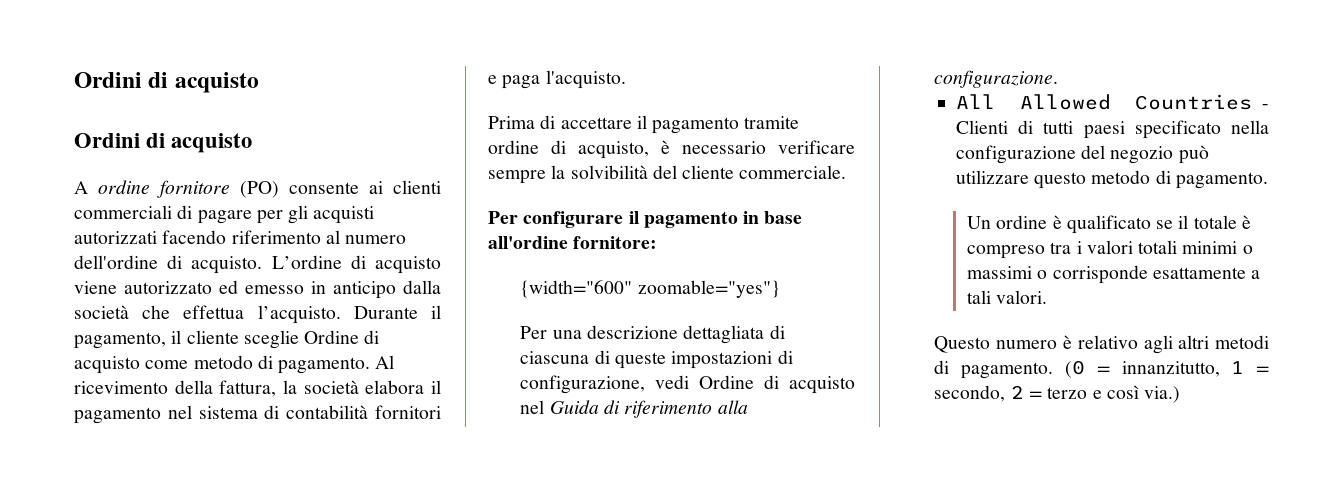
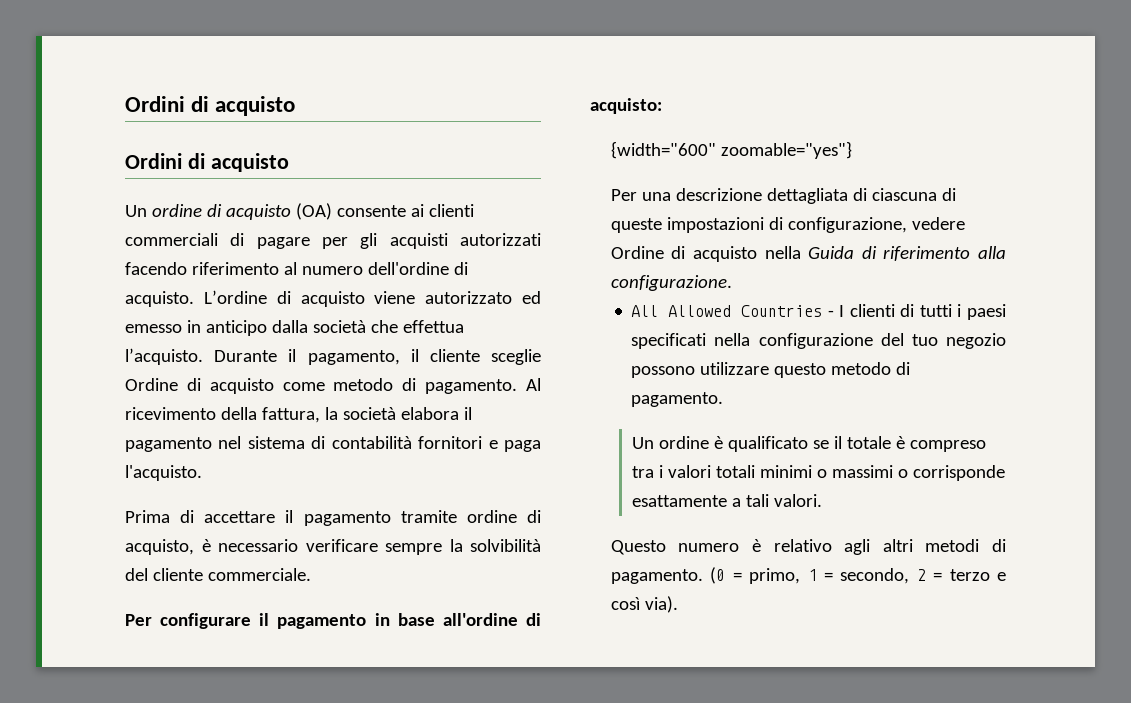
- A ordine fornitore (PO) consente ai clienti commerciali di pagare per gli acquisti autorizzati facendo riferimento al numero dell'ordine di acquisto.
+ Un ordine di acquisto (OA) consente ai clienti commerciali di pagare per gli acquisti autorizzati facendo riferimento al numero dell'ordine di acquisto.
- Per configurare il pagamento in base all'ordine fornitore:
+ Per configurare il pagamento in base all'ordine di acquisto:
- Per una descrizione dettagliata di ciascuna di queste impostazioni di configurazione, vedi Ordine di acquisto nel Guida di riferimento alla configurazione.
+ Per una descrizione dettagliata di ciascuna di queste impostazioni di configurazione, vedere Ordine di acquisto nella Guida di riferimento alla configurazione.
- All Allowed Countries - Clienti di tutti paesi specificato nella configurazione del negozio può utilizzare questo metodo di pagamento.
+ All Allowed Countries - I clienti di tutti i paesi specificati nella configurazione del tuo negozio possono utilizzare questo metodo di pagamento.
- (0 = innanzitutto, 1 = secondo, 2 = terzo e così via.)
+ (0 = primo, 1 = secondo, 2 = terzo e così via).

